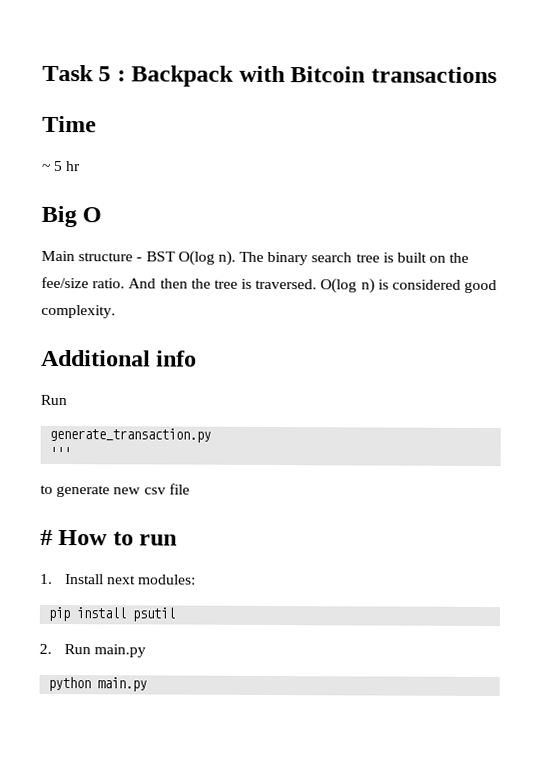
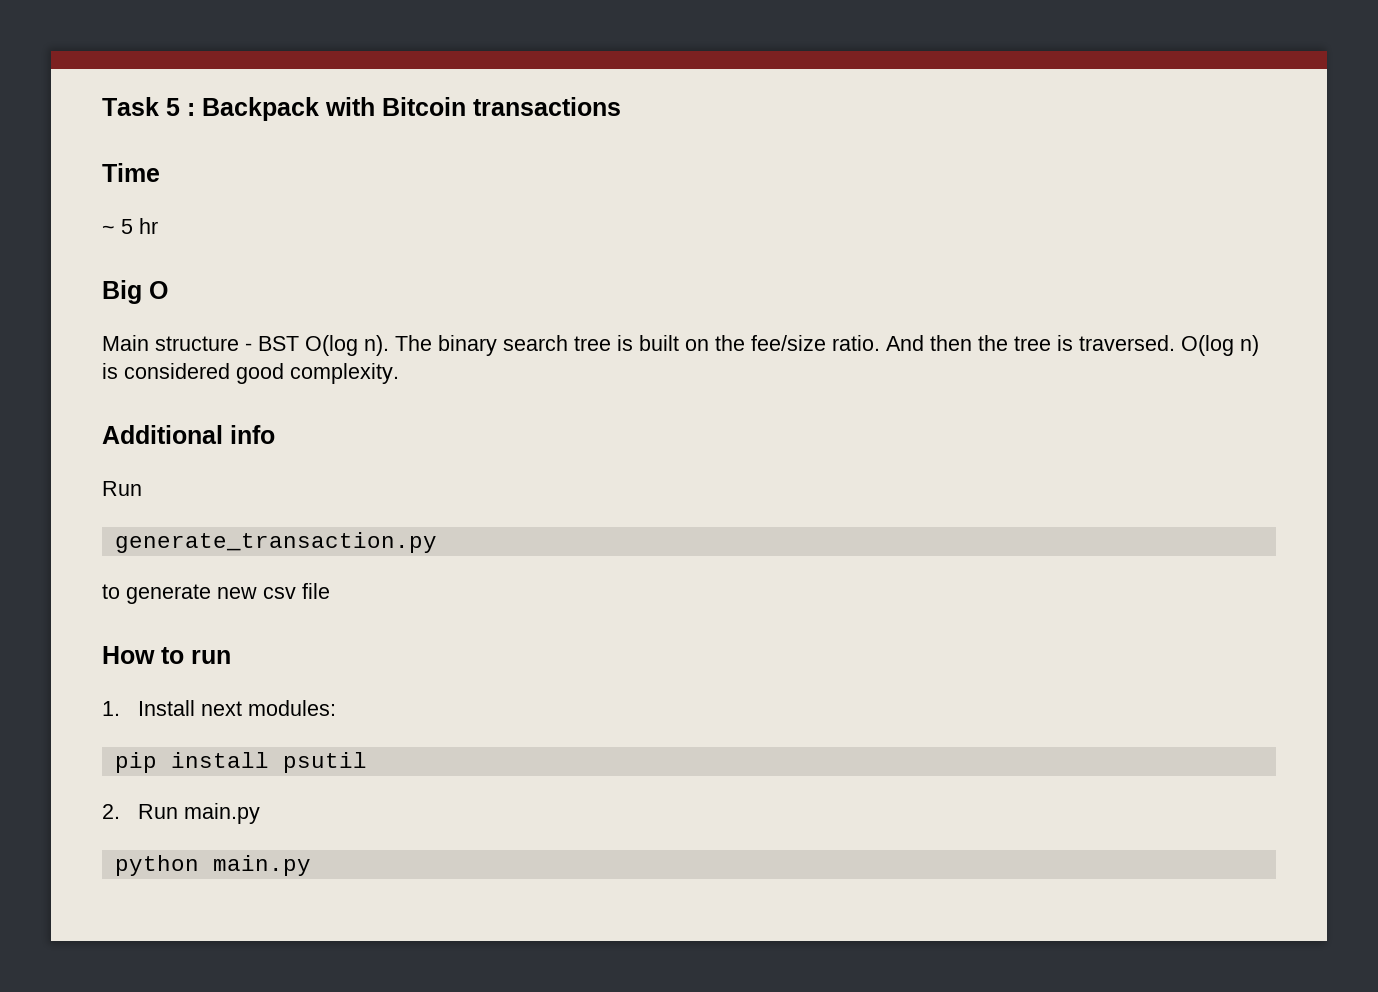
- '''
- # How to run
+ How to run

